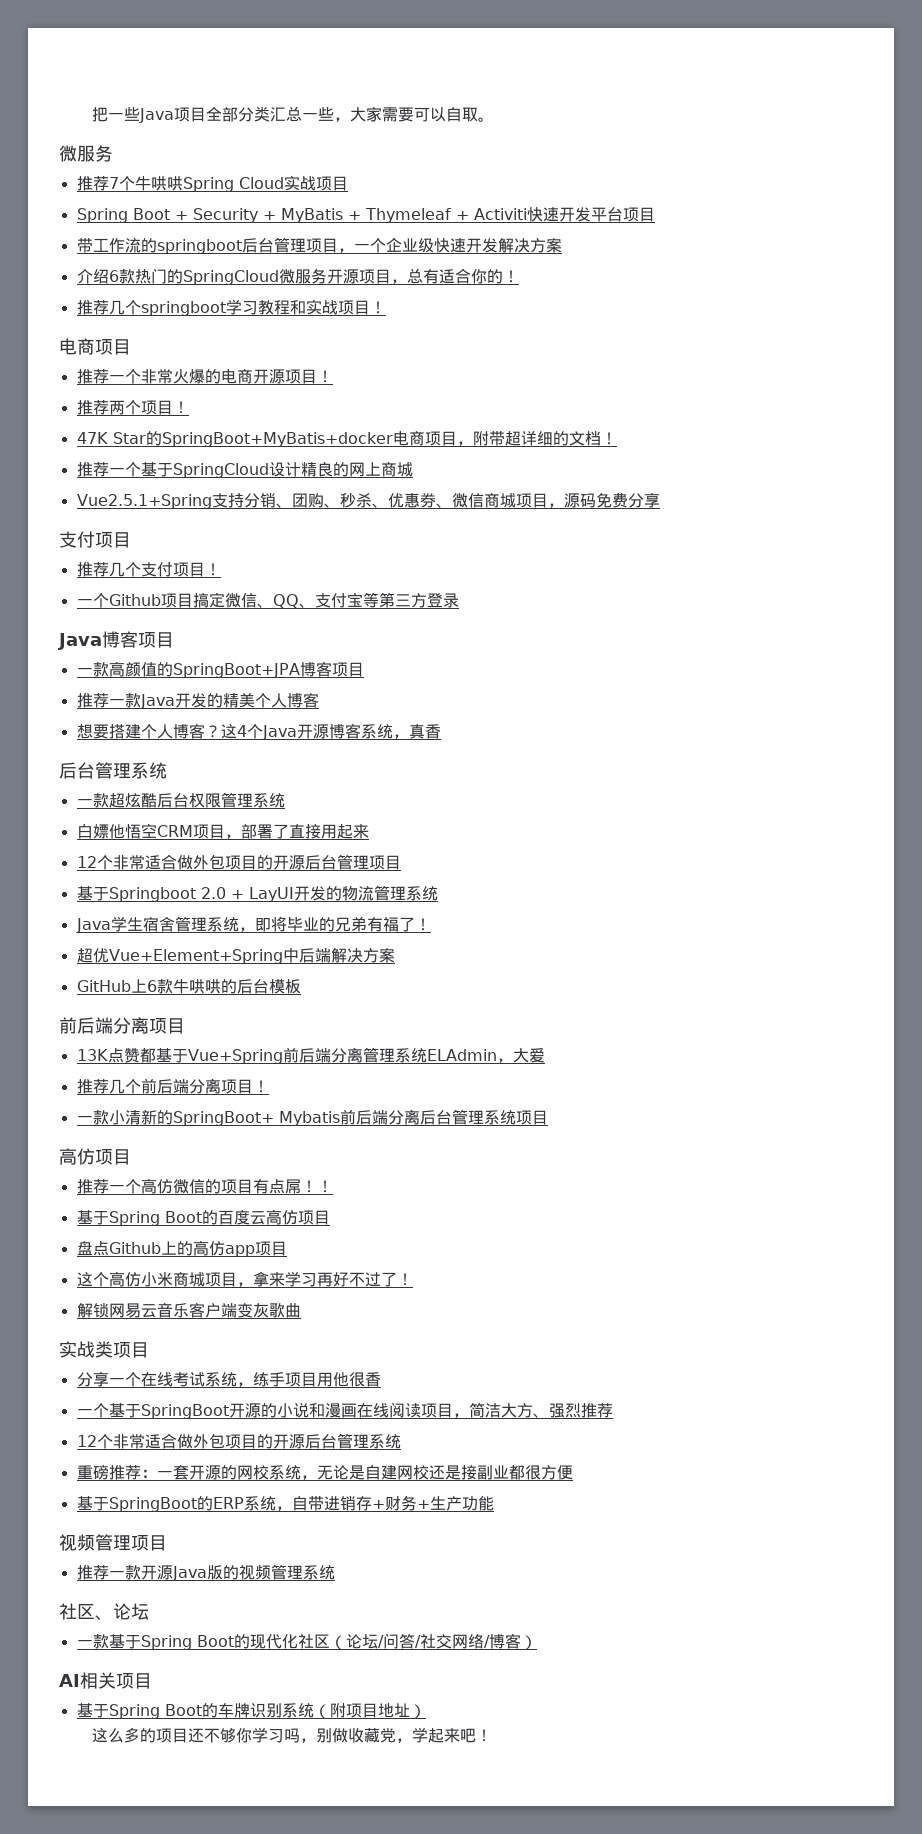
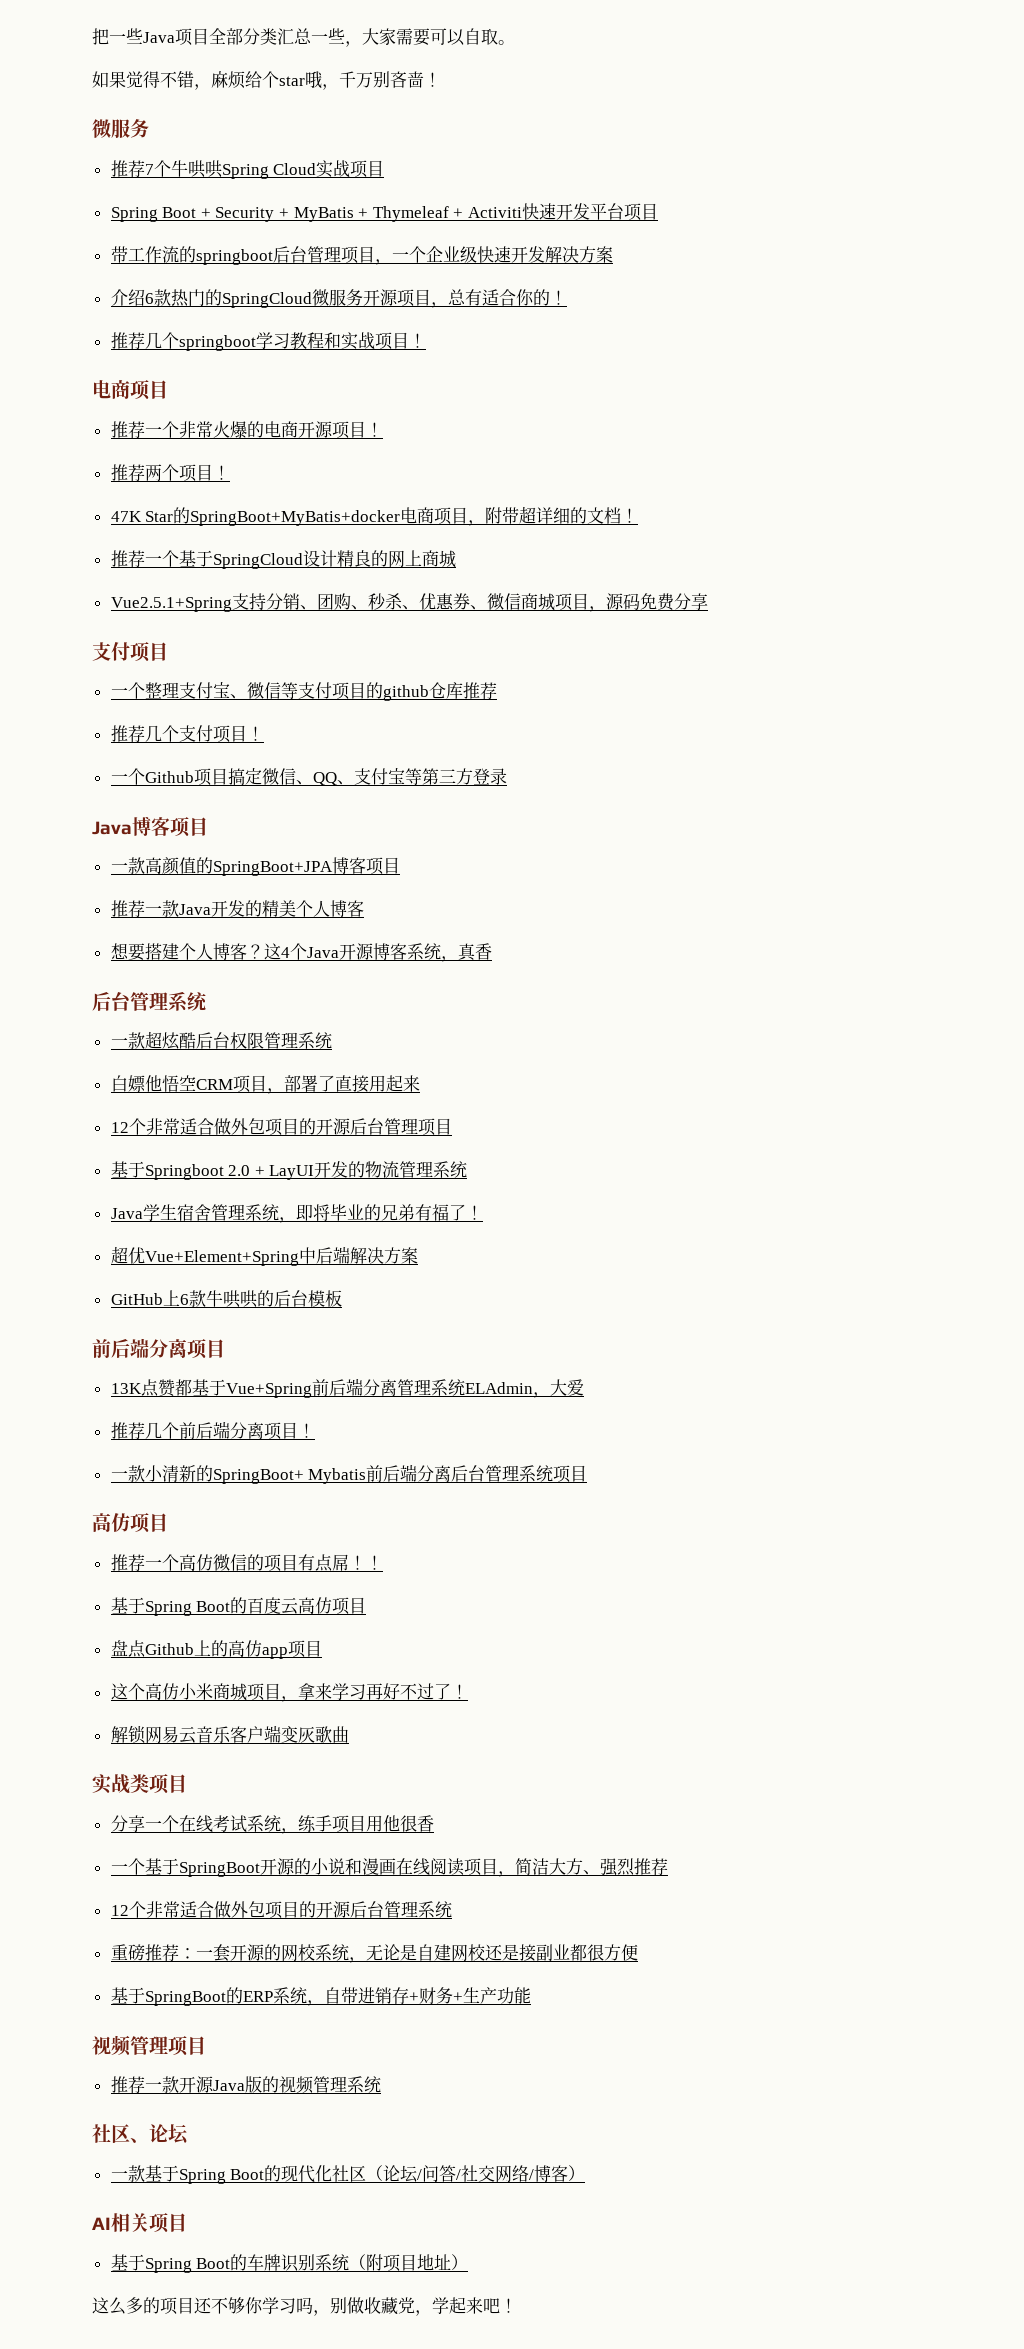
+ 如果觉得不错，麻烦给个star哦，千万别吝啬！
+ 一个整理支付宝、微信等支付项目的github仓库推荐

